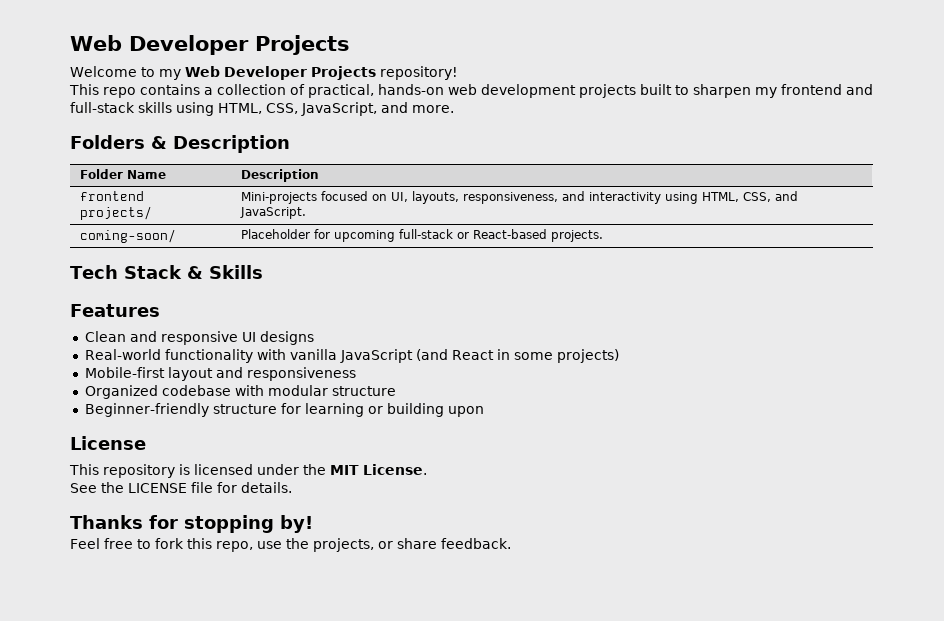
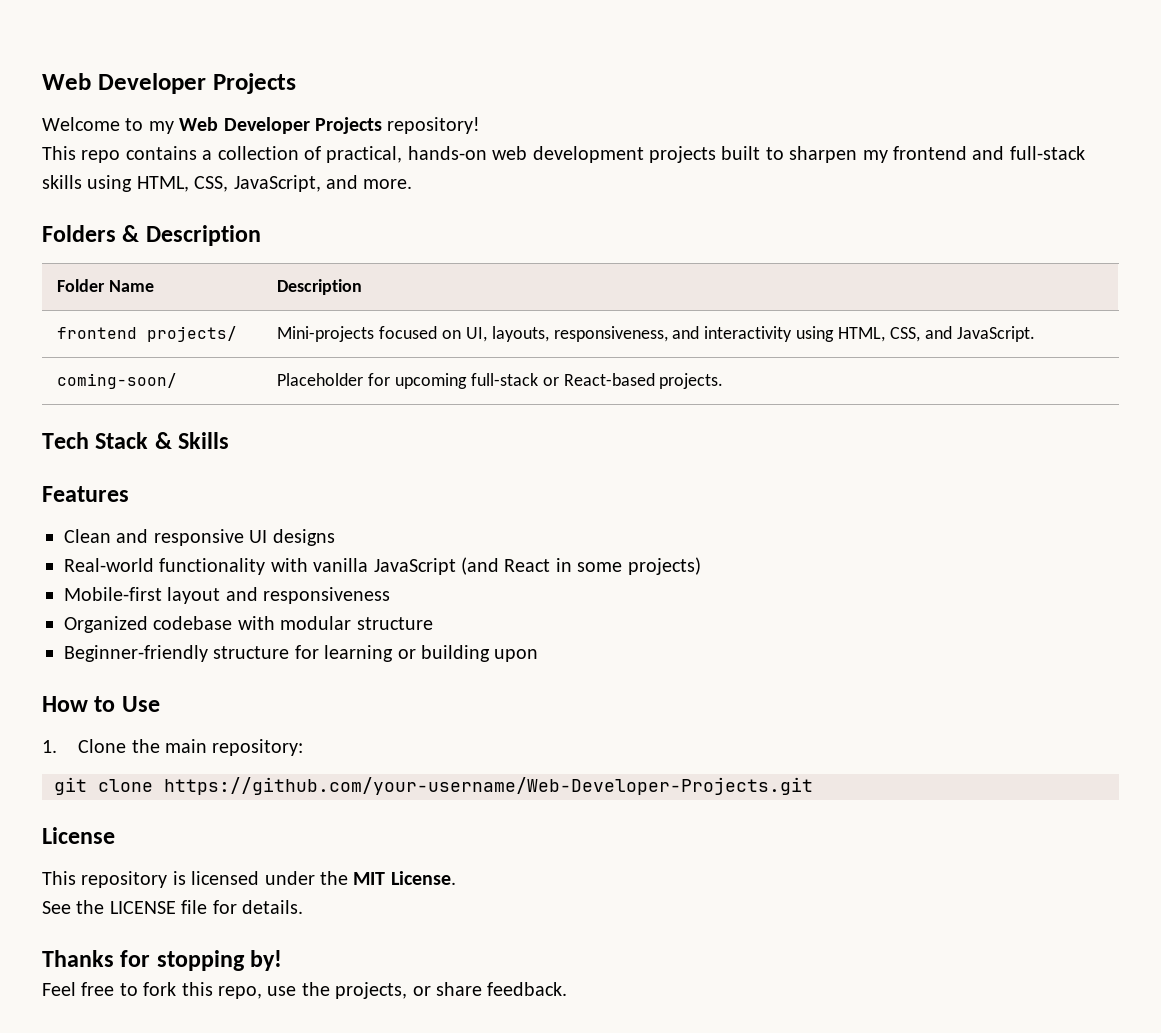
+ How to Use
+ 1. Clone the main repository:
+ git clone https://github.com/your-username/Web-Developer-Projects.git

